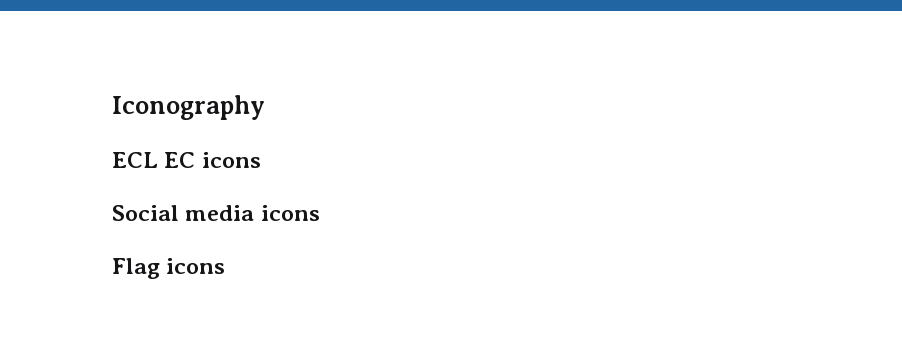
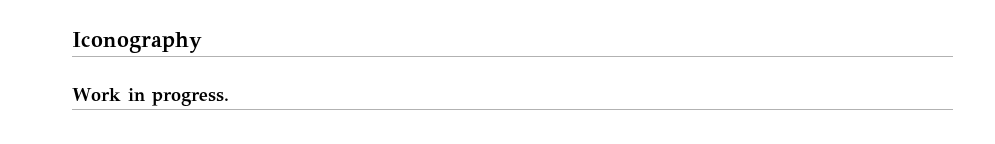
- ECL EC icons
- Social media icons
- Flag icons
+ Work in progress.

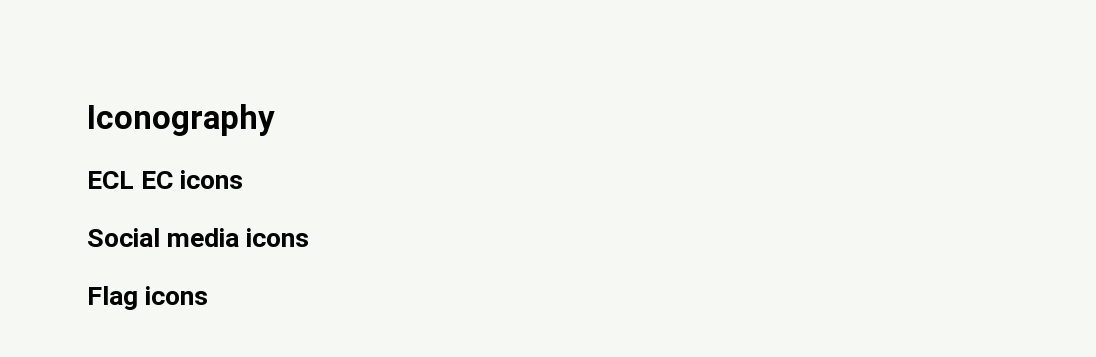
- Work in progress.
+ ECL EC icons
+ Social media icons
+ Flag icons

